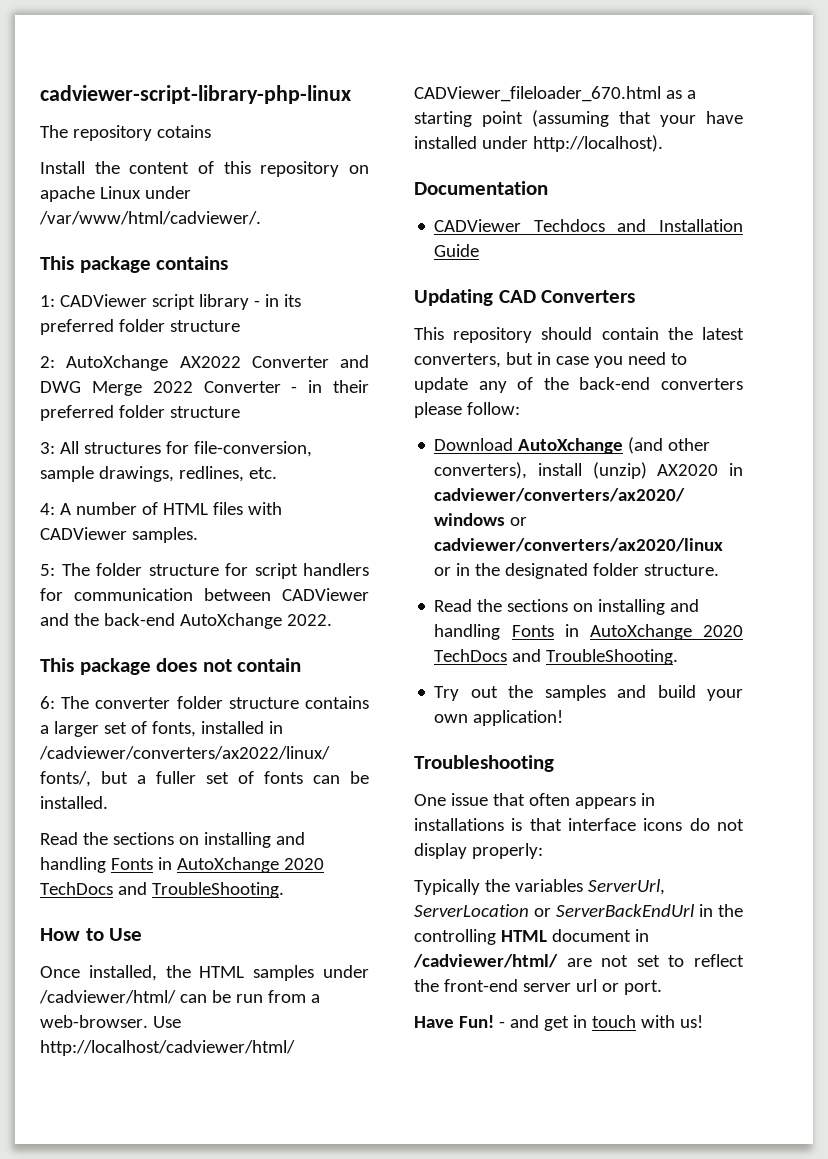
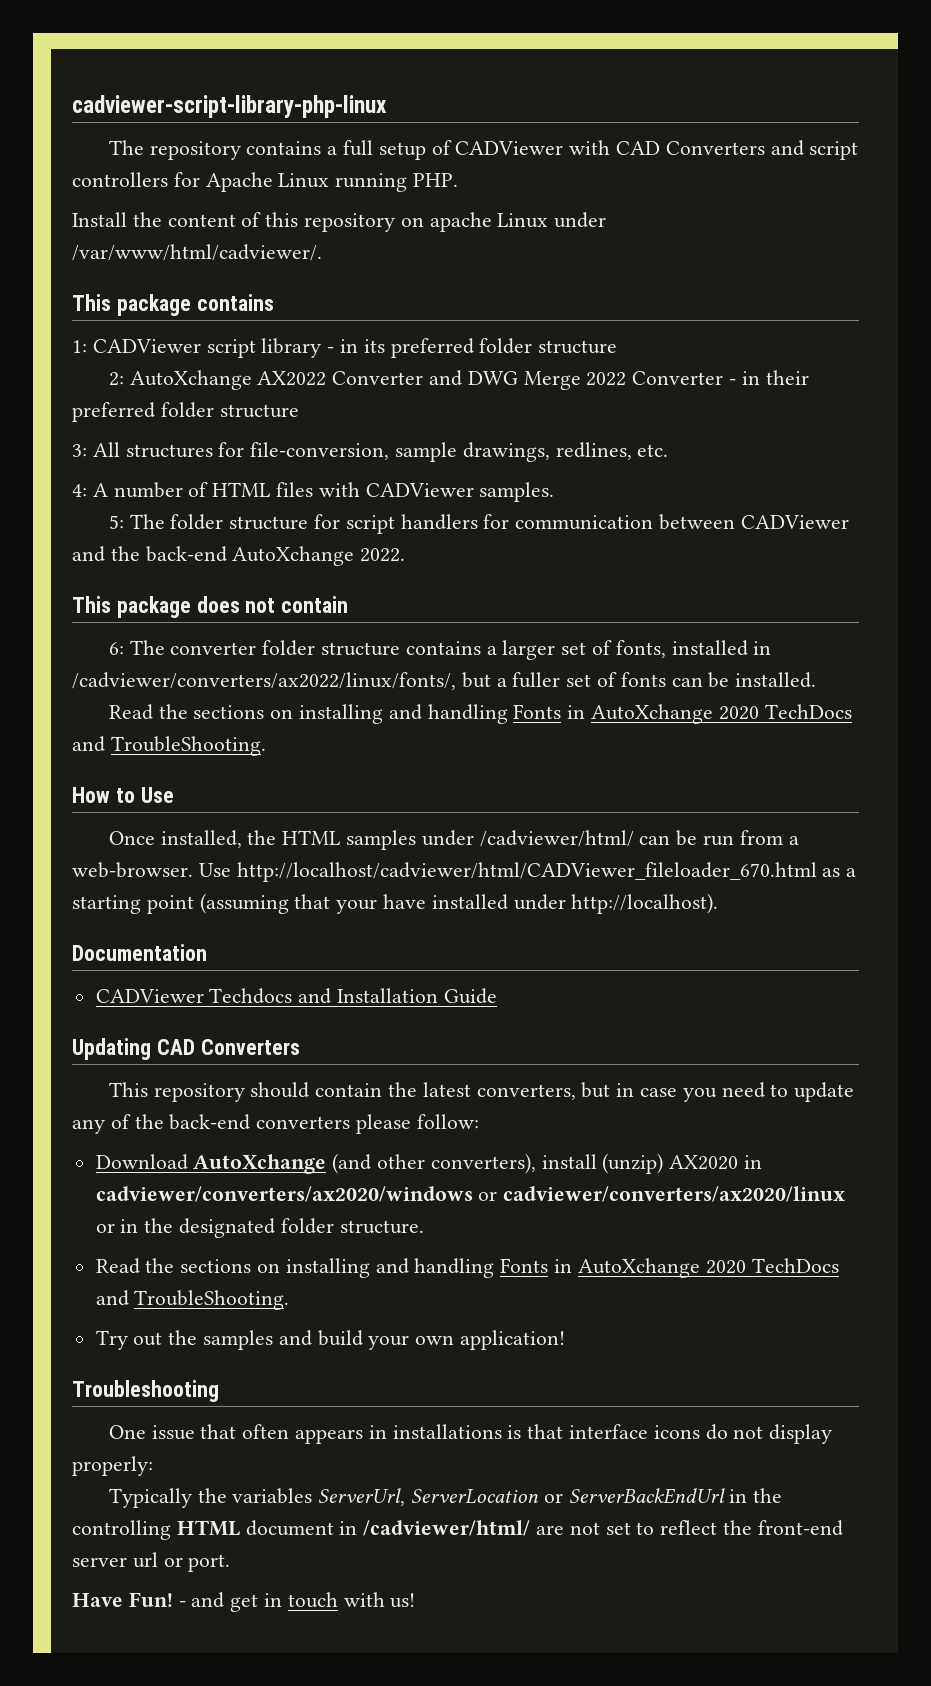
- The repository cotains
+ The repository contains a full setup of CADViewer with CAD Converters and script controllers for Apache Linux running PHP.

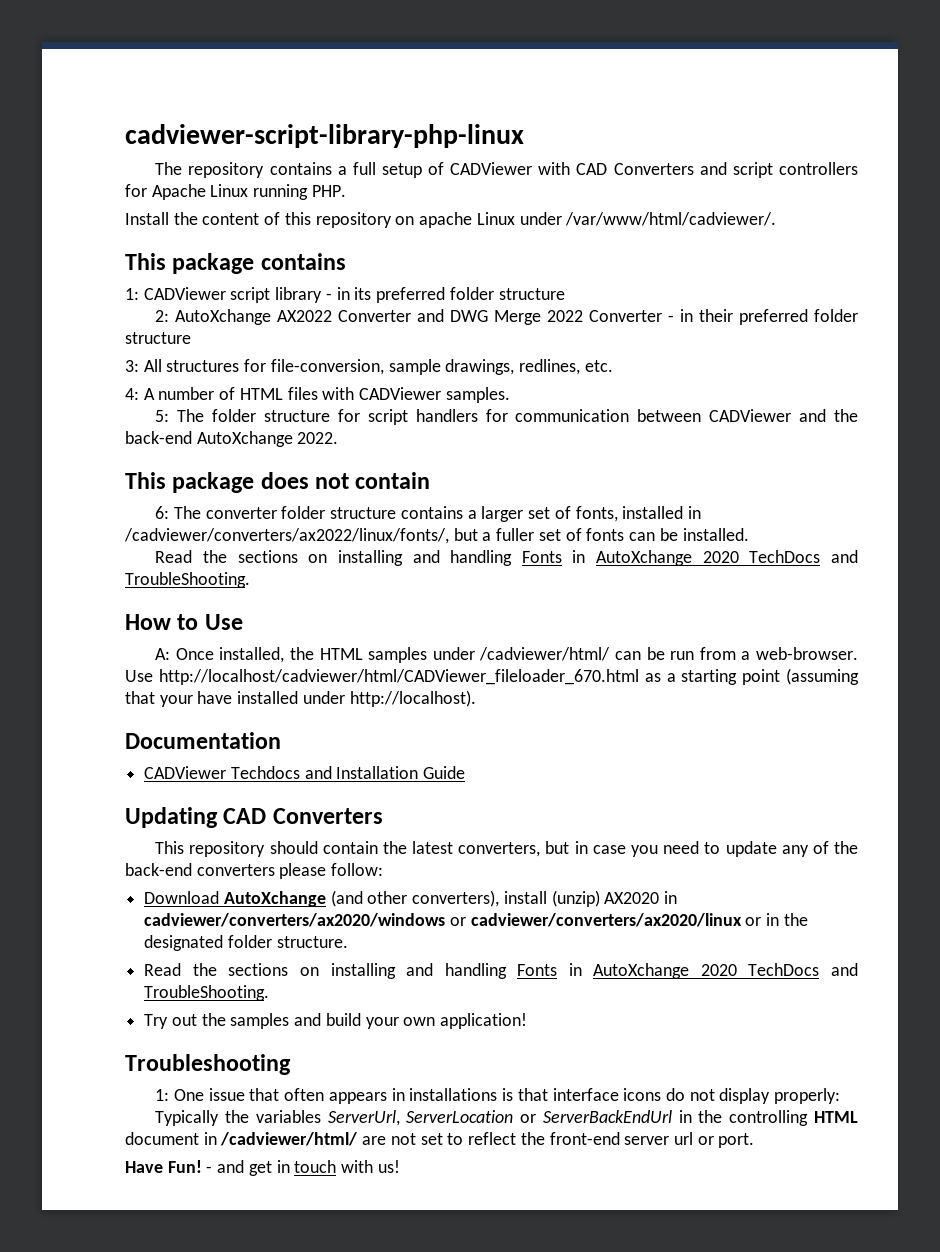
- Once installed, the HTML samples under /cadviewer/html/ can be run from a web-browser.
+ A: Once installed, the HTML samples under /cadviewer/html/ can be run from a web-browser.
- One issue that often appears in installations is that interface icons do not display properly:
+ 1: One issue that often appears in installations is that interface icons do not display properly:

